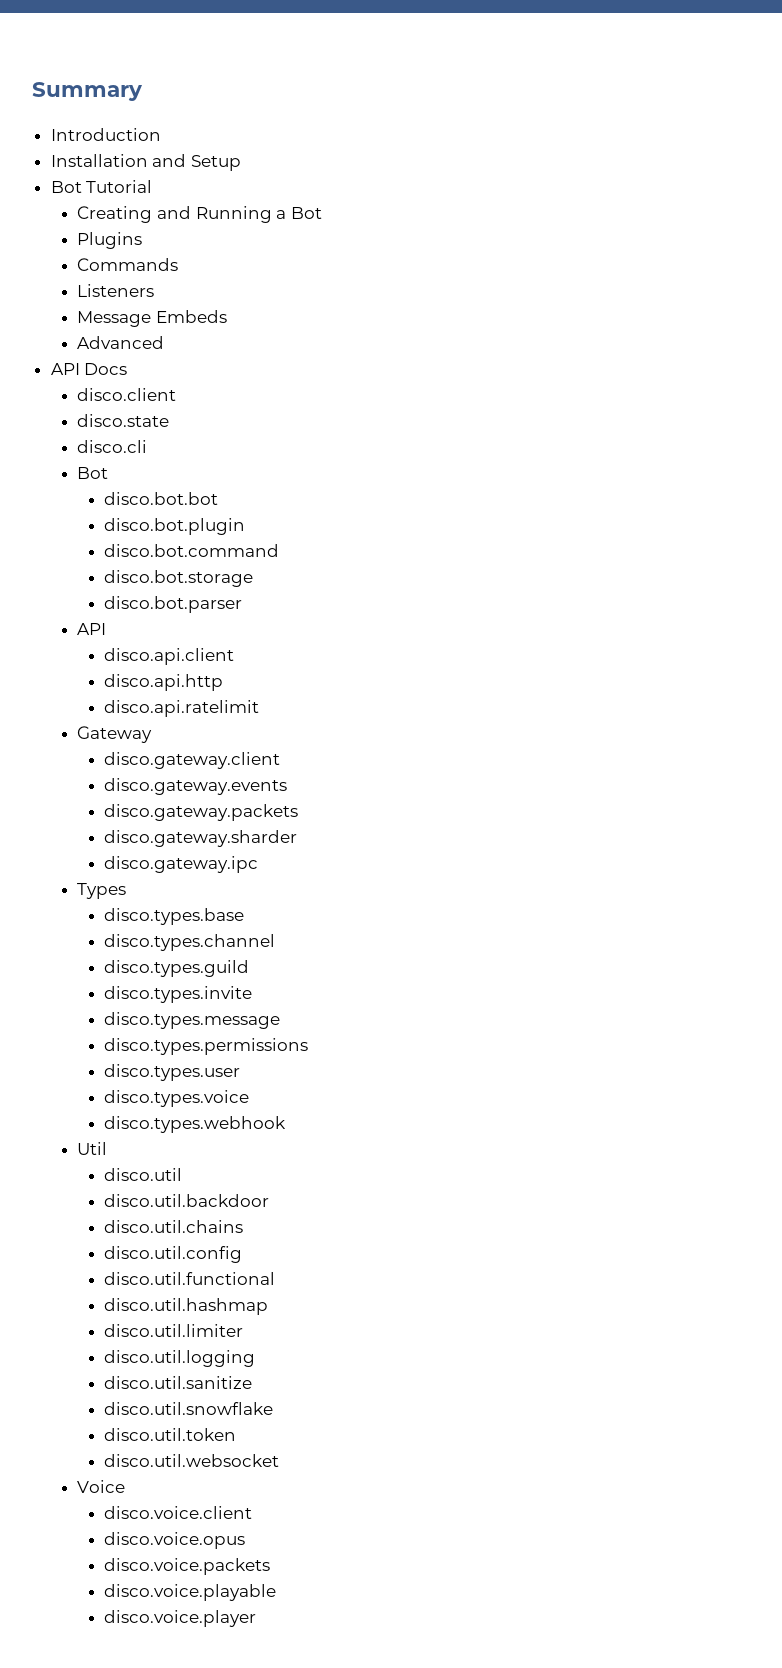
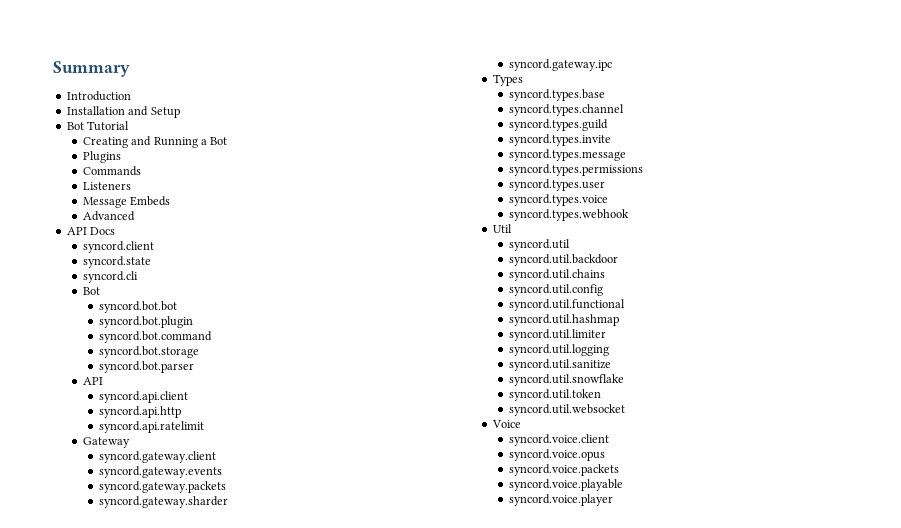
- disco.client
- disco.state
- disco.cli
+ syncord.client
+ syncord.state
+ syncord.cli
  Bot
- disco.bot.bot
- disco.bot.plugin
- disco.bot.command
- disco.bot.storage
- disco.bot.parser
+ syncord.bot.bot
+ syncord.bot.plugin
+ syncord.bot.command
+ syncord.bot.storage
+ syncord.bot.parser
  API
- disco.api.client
- disco.api.http
- disco.api.ratelimit
+ syncord.api.client
+ syncord.api.http
+ syncord.api.ratelimit
  Gateway
- disco.gateway.client
- disco.gateway.events
- disco.gateway.packets
- disco.gateway.sharder
- disco.gateway.ipc
+ syncord.gateway.client
+ syncord.gateway.events
+ syncord.gateway.packets
+ syncord.gateway.sharder
+ syncord.gateway.ipc
  Types
- disco.types.base
- disco.types.channel
- disco.types.guild
- disco.types.invite
- disco.types.message
- disco.types.permissions
- disco.types.user
- disco.types.voice
- disco.types.webhook
+ syncord.types.base
+ syncord.types.channel
+ syncord.types.guild
+ syncord.types.invite
+ syncord.types.message
+ syncord.types.permissions
+ syncord.types.user
+ syncord.types.voice
+ syncord.types.webhook
  Util
- disco.util
- disco.util.backdoor
- disco.util.chains
- disco.util.config
- disco.util.functional
- disco.util.hashmap
- disco.util.limiter
- disco.util.logging
- disco.util.sanitize
- disco.util.snowflake
- disco.util.token
- disco.util.websocket
+ syncord.util
+ syncord.util.backdoor
+ syncord.util.chains
+ syncord.util.config
+ syncord.util.functional
+ syncord.util.hashmap
+ syncord.util.limiter
+ syncord.util.logging
+ syncord.util.sanitize
+ syncord.util.snowflake
+ syncord.util.token
+ syncord.util.websocket
  Voice
- disco.voice.client
- disco.voice.opus
- disco.voice.packets
- disco.voice.playable
- disco.voice.player
+ syncord.voice.client
+ syncord.voice.opus
+ syncord.voice.packets
+ syncord.voice.playable
+ syncord.voice.player

